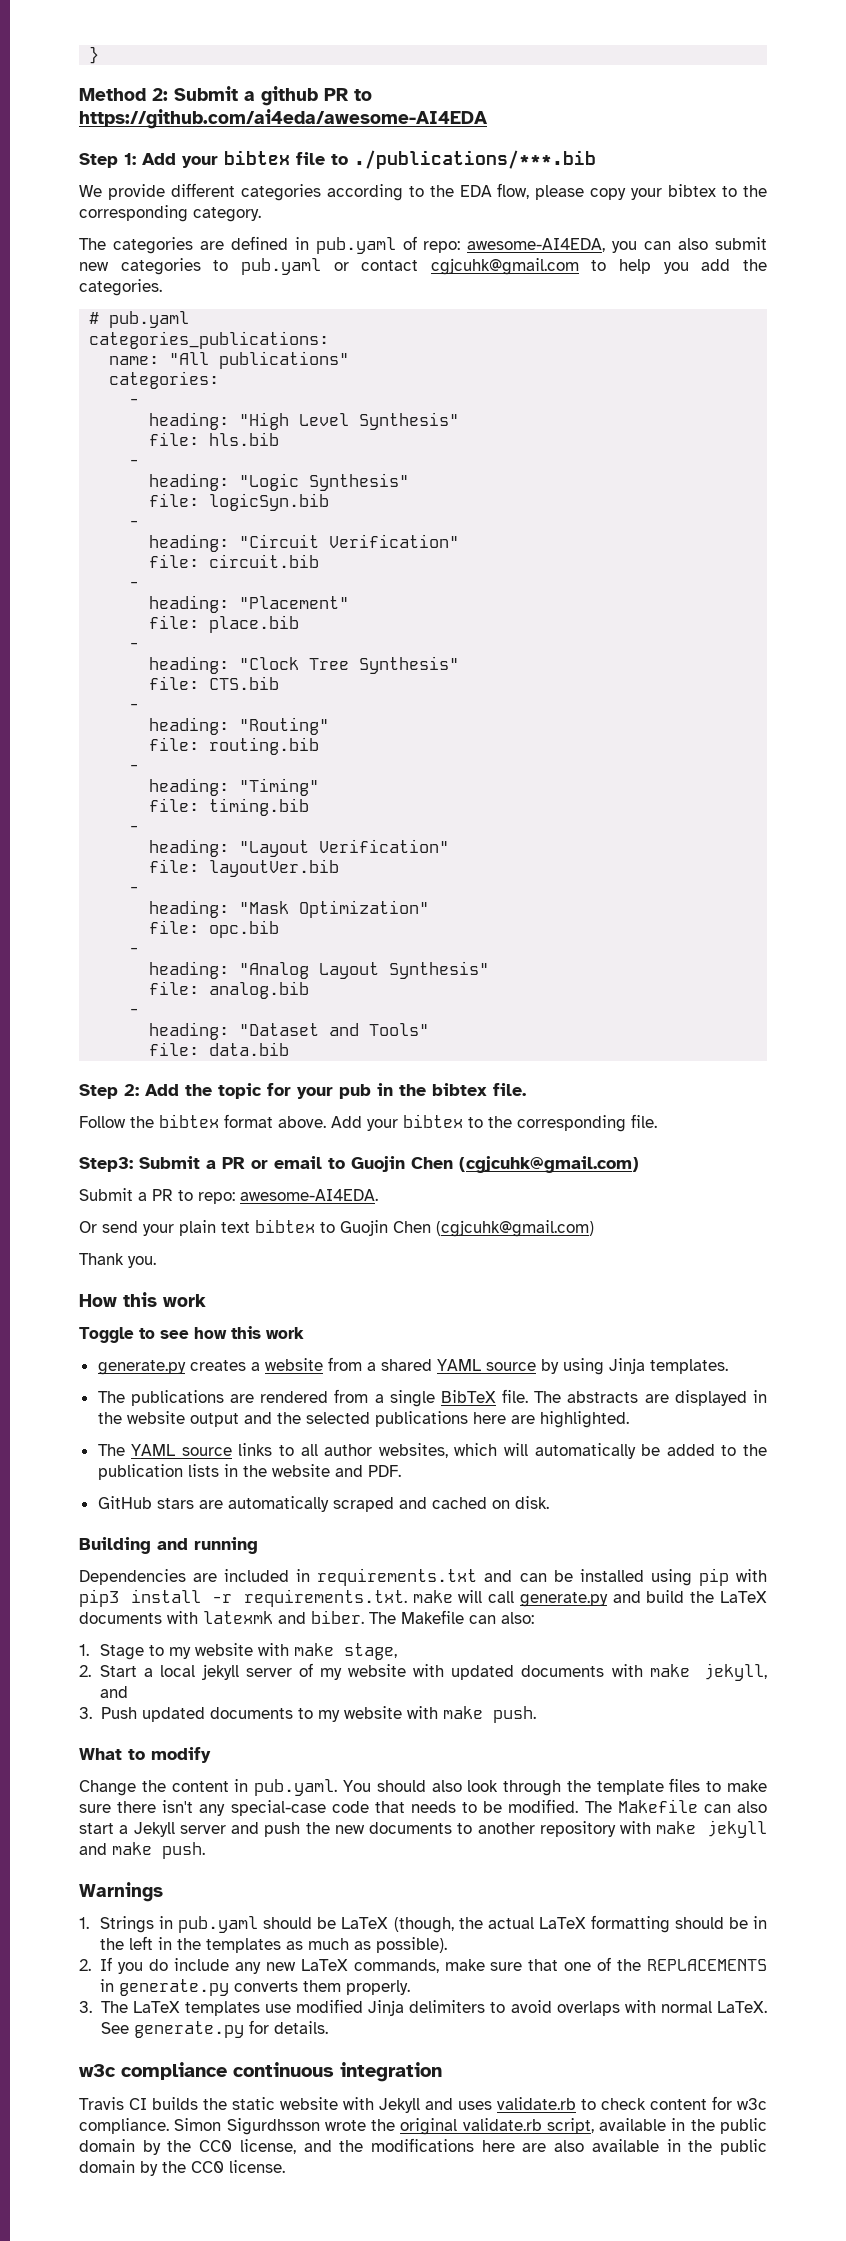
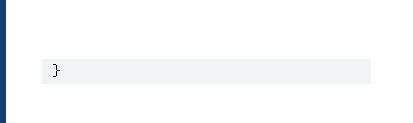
- Method 2: Submit a github PR to https://github.com/ai4eda/awesome-AI4EDA
- Step 1: Add your bibtex file to ./publications/***.bib
- We provide different categories according to the EDA flow, please copy your bibtex to the corresponding category.
- The categories are defined in pub.yaml of repo: awesome-AI4EDA, you can also submit new categories to pub.yaml or contact cgjcuhk@gmail.com to help you add the categories.
- # pub.yaml
- categories_publications:
- name: "All publications"
- categories:
- -
- heading: "High Level Synthesis"
- file: hls.bib
- -
- heading: "Logic Synthesis"
- file: logicSyn.bib
- -
- heading: "Circuit Verification"
- file: circuit.bib
- -
- heading: "Placement"
- file: place.bib
- -
- heading: "Clock Tree Synthesis"
- file: CTS.bib
- -
- heading: "Routing"
- file: routing.bib
- -
- heading: "Timing"
- file: timing.bib
- -
- heading: "Layout Verification"
- file: layoutVer.bib
- -
- heading: "Mask Optimization"
- file: opc.bib
- -
- heading: "Analog Layout Synthesis"
- file: analog.bib
- -
- heading: "Dataset and Tools"
- file: data.bib
- Step 2: Add the topic for your pub in the bibtex file.
- Follow the bibtex format above. Add your bibtex to the corresponding file.
- Step3: Submit a PR or email to Guojin Chen (cgjcuhk@gmail.com)
- Submit a PR to repo: awesome-AI4EDA.
- Or send your plain text bibtex to Guojin Chen (cgjcuhk@gmail.com)
- Thank you.
- How this work
- Toggle to see how this work
- generate.py creates a website from a shared YAML source by using Jinja templates.
- The publications are rendered from a single BibTeX file. The abstracts are displayed in the website output and the selected publications here are highlighted.
- The YAML source links to all author websites, which will automatically be added to the publication lists in the website and PDF.
- GitHub stars are automatically scraped and cached on disk.
- Building and running
- Dependencies are included in requirements.txt and can be installed using pip with pip3 install -r requirements.txt. make will call generate.py and build the LaTeX documents with latexmk and biber. The Makefile can also:
- 1. Stage to my website with make stage,
- 2. Start a local jekyll server of my website with updated documents with make jekyll, and
- 3. Push updated documents to my website with make push.
- What to modify
- Change the content in pub.yaml. You should also look through the template files to make sure there isn't any special-case code that needs to be modified. The Makefile can also start a Jekyll server and push the new documents to another repository with make jekyll and make push.
- Warnings
- 1. Strings in pub.yaml should be LaTeX (though, the actual LaTeX formatting should be in the left in the templates as much as possible).
- 2. If you do include any new LaTeX commands, make sure that one of the REPLACEMENTS in generate.py converts them properly.
- 3. The LaTeX templates use modified Jinja delimiters to avoid overlaps with normal LaTeX. See generate.py for details.
- w3c compliance continuous integration
- Travis CI builds the static website with Jekyll and uses validate.rb to check content for w3c compliance. Simon Sigurdhsson wrote the original validate.rb script, available in the public domain by the CC0 license, and the modifications here are also available in the public domain by the CC0 license.

